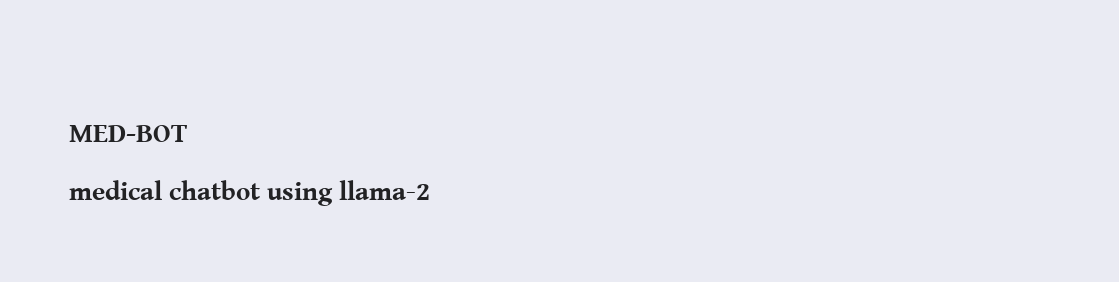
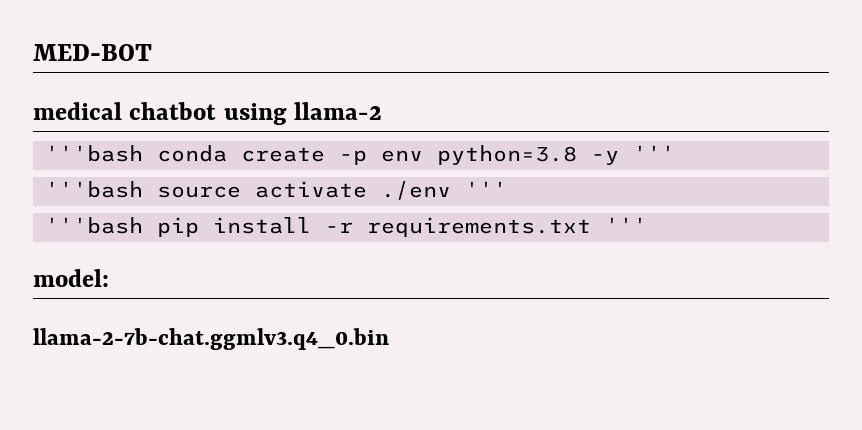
+ '''bash conda create -p env python=3.8 -y '''
+ '''bash source activate ./env '''
+ '''bash pip install -r requirements.txt '''
+ model:
+ llama-2-7b-chat.ggmlv3.q4_0.bin

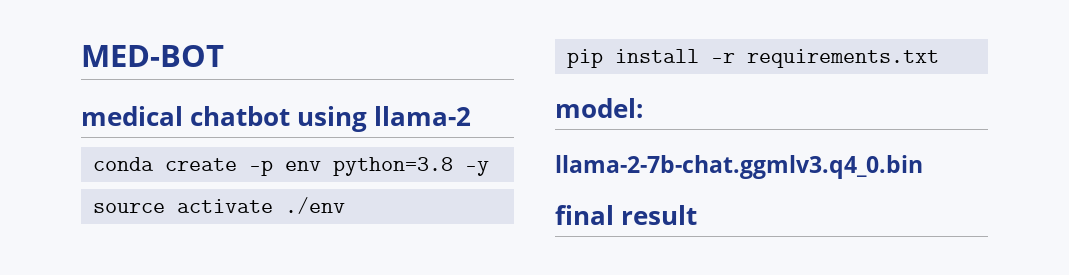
- '''bash conda create -p env python=3.8 -y '''
- '''bash source activate ./env '''
- '''bash pip install -r requirements.txt '''
+ conda create -p env python=3.8 -y
+ source activate ./env
+ pip install -r requirements.txt
+ final result

